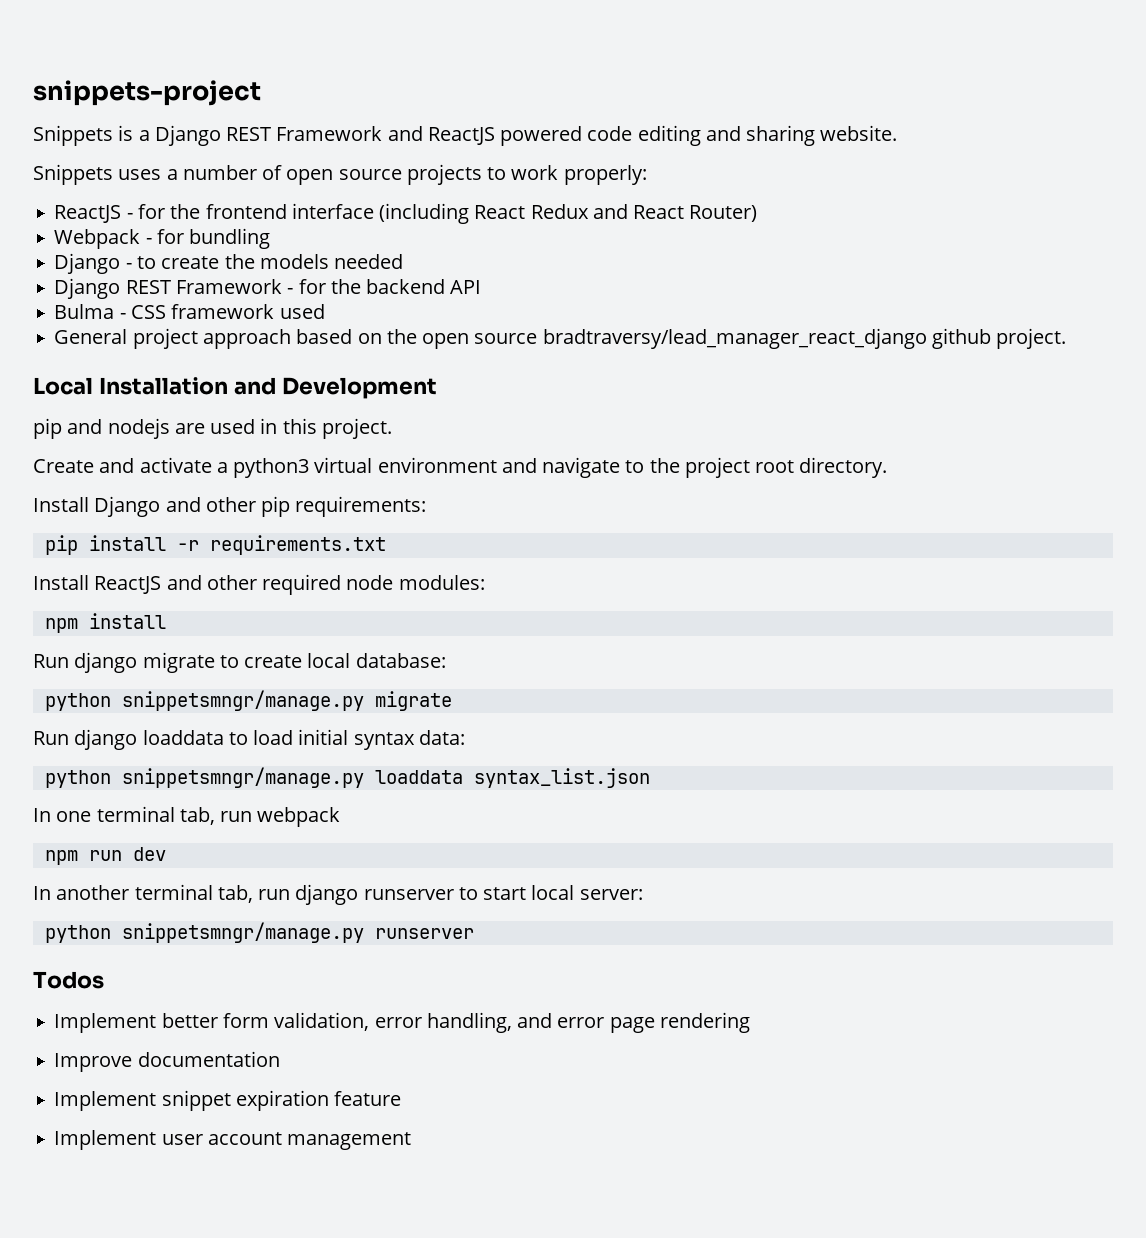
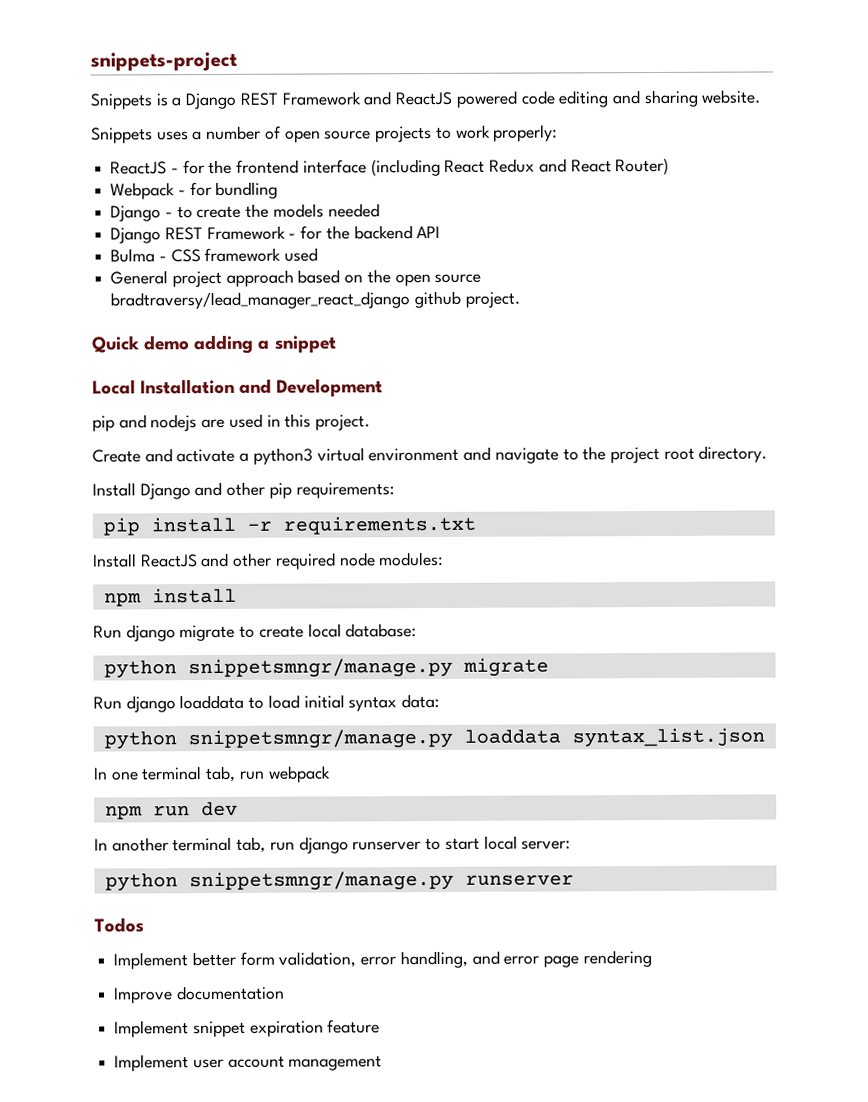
+ Quick demo adding a snippet

